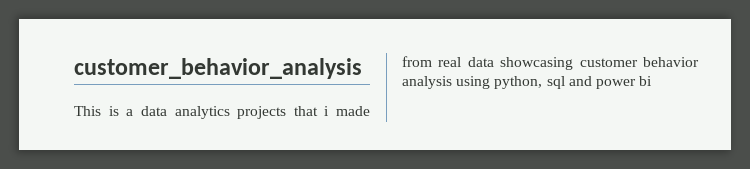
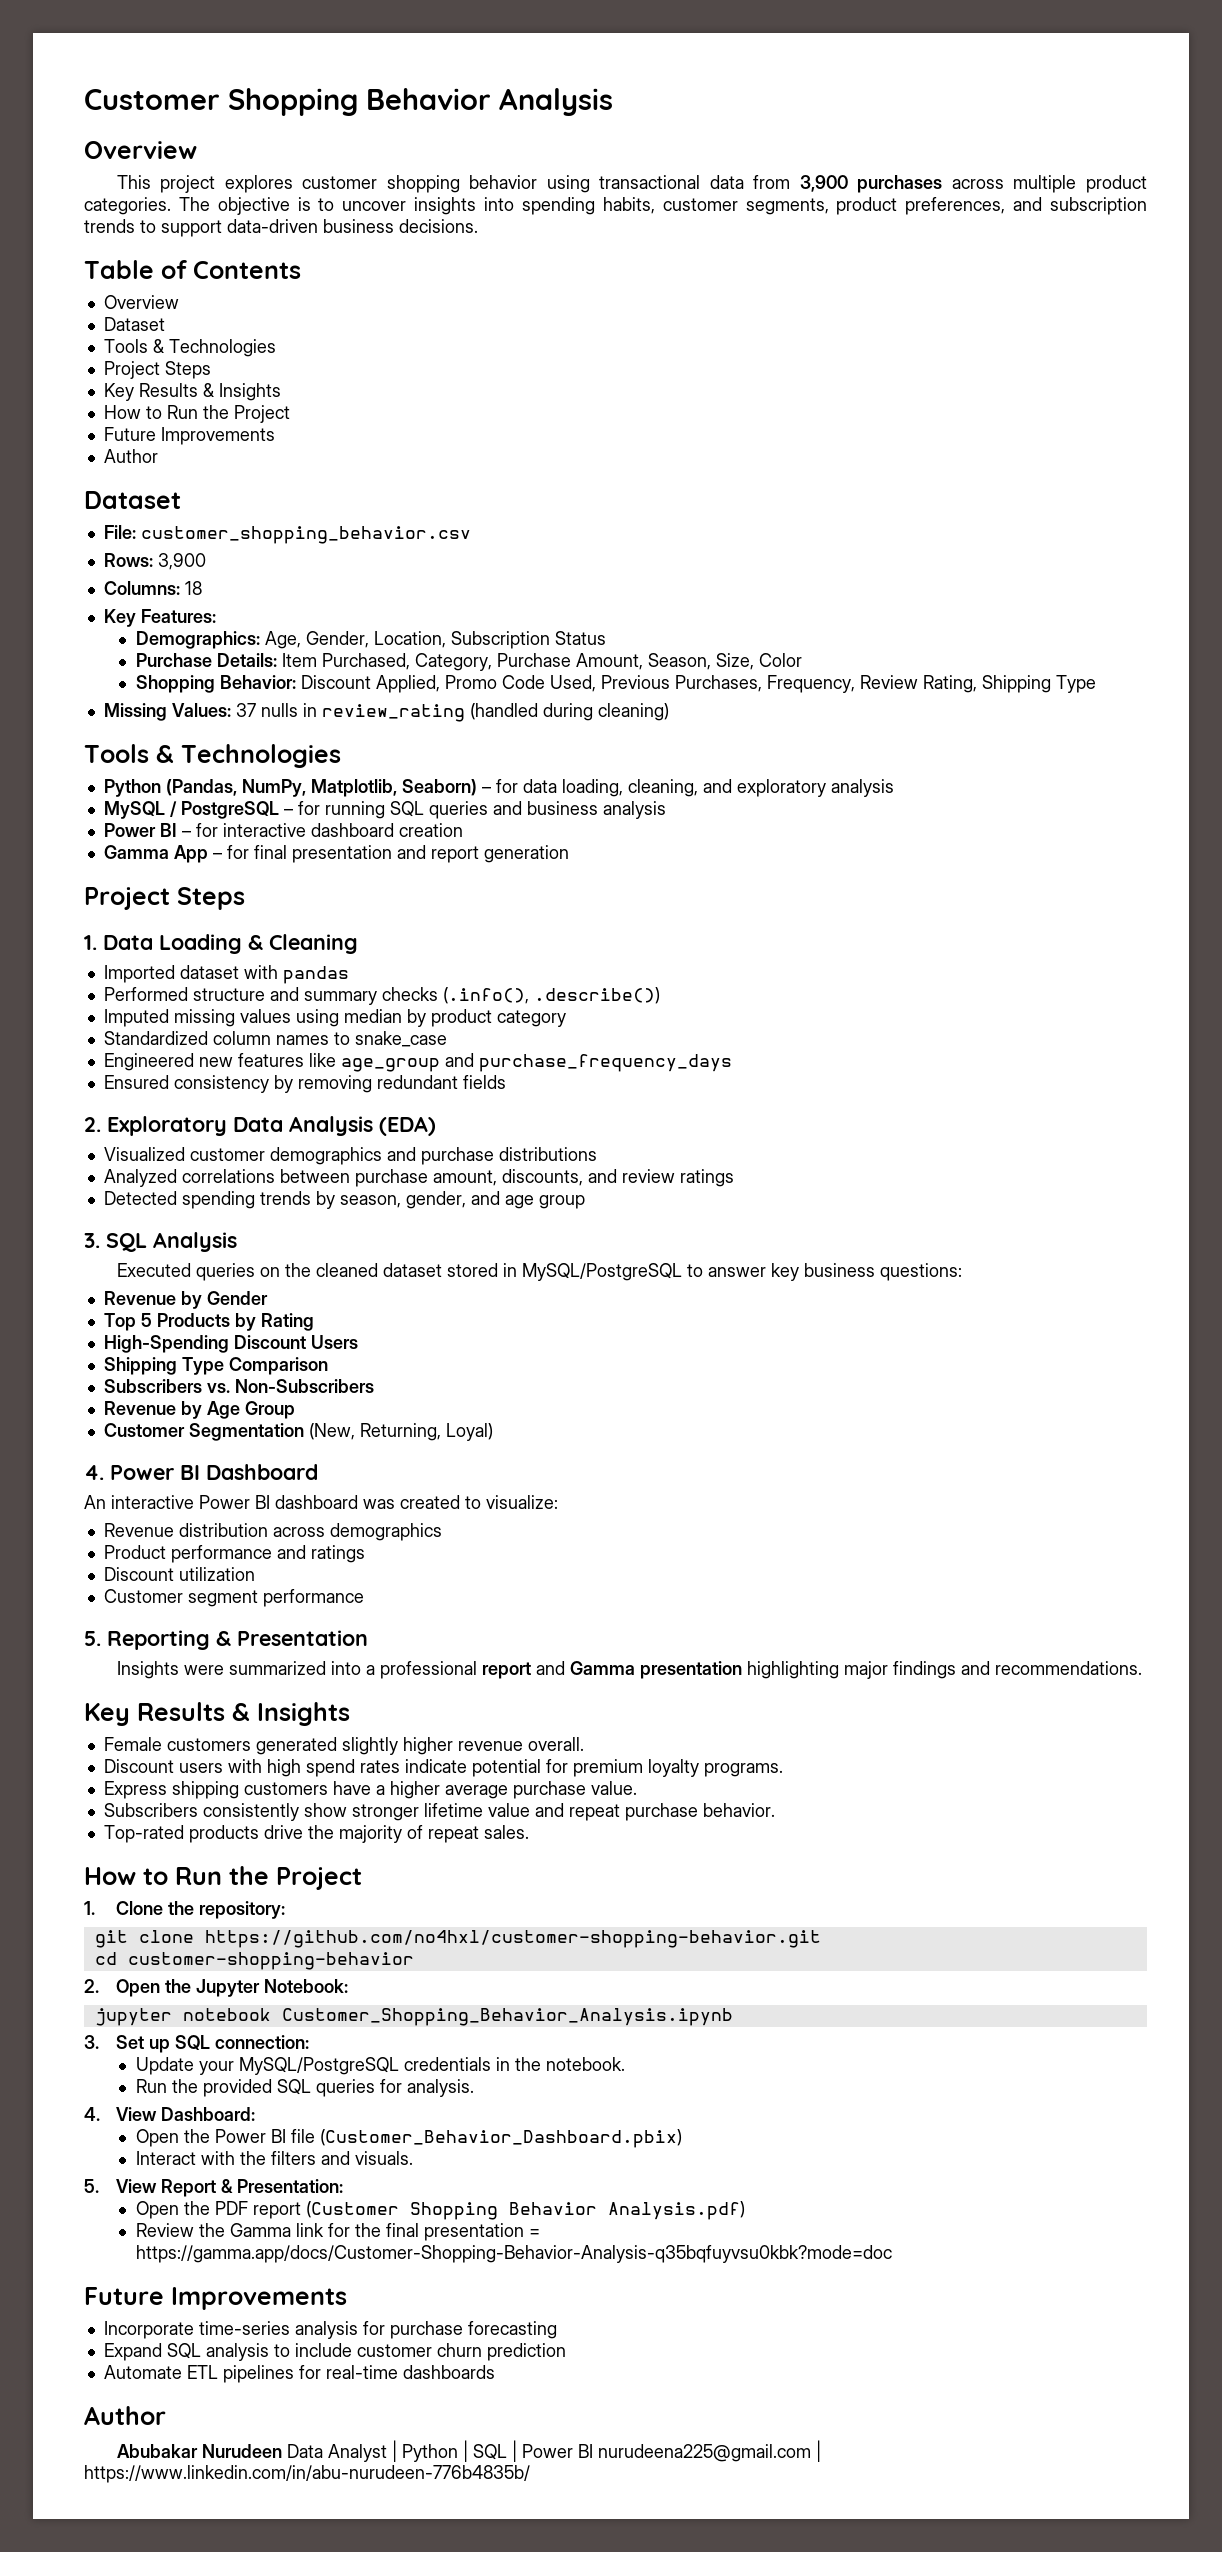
- customer_behavior_analysis
- This is a data analytics projects that i made from real data showcasing customer behavior analysis using python, sql and power bi
+ Customer Shopping Behavior Analysis
+ Overview
+ This project explores customer shopping behavior using transactional data from 3,900 purchases across multiple product categories. The objective is to uncover insights into spending habits, customer segments, product preferences, and subscription trends to support data-driven business decisions.
+ Table of Contents
+ Overview
+ Dataset
+ Tools & Technologies
+ Project Steps
+ Key Results & Insights
+ How to Run the Project
+ Future Improvements
+ Author
+ Dataset
+ File: customer_shopping_behavior.csv
+ Rows: 3,900
+ Columns: 18
+ Key Features:
+ Demographics: Age, Gender, Location, Subscription Status
+ Purchase Details: Item Purchased, Category, Purchase Amount, Season, Size, Color
+ Shopping Behavior: Discount Applied, Promo Code Used, Previous Purchases, Frequency, Review Rating, Shipping Type
+ Missing Values: 37 nulls in review_rating (handled during cleaning)
+ Tools & Technologies
+ Python (Pandas, NumPy, Matplotlib, Seaborn) – for data loading, cleaning, and exploratory analysis
+ MySQL / PostgreSQL – for running SQL queries and business analysis
+ Power BI – for interactive dashboard creation
+ Gamma App – for final presentation and report generation
+ Project Steps
+ 1. Data Loading & Cleaning
+ Imported dataset with pandas
+ Performed structure and summary checks (.info(), .describe())
+ Imputed missing values using median by product category
+ Standardized column names to snake_case
+ Engineered new features like age_group and purchase_frequency_days
+ Ensured consistency by removing redundant fields
+ 2. Exploratory Data Analysis (EDA)
+ Visualized customer demographics and purchase distributions
+ Analyzed correlations between purchase amount, discounts, and review ratings
+ Detected spending trends by season, gender, and age group
+ 3. SQL Analysis
+ Executed queries on the cleaned dataset stored in MySQL/PostgreSQL to answer key business questions:
+ Revenue by Gender
+ Top 5 Products by Rating
+ High-Spending Discount Users
+ Shipping Type Comparison
+ Subscribers vs. Non-Subscribers
+ Revenue by Age Group
+ Customer Segmentation (New, Returning, Loyal)
+ 4. Power BI Dashboard
+ An interactive Power BI dashboard was created to visualize:
+ Revenue distribution across demographics
+ Product performance and ratings
+ Discount utilization
+ Customer segment performance
+ 5. Reporting & Presentation
+ Insights were summarized into a professional report and Gamma presentation highlighting major findings and recommendations.
+ Key Results & Insights
+ Female customers generated slightly higher revenue overall.
+ Discount users with high spend rates indicate potential for premium loyalty programs.
+ Express shipping customers have a higher average purchase value.
+ Subscribers consistently show stronger lifetime value and repeat purchase behavior.
+ Top-rated products drive the majority of repeat sales.
+ How to Run the Project
+ 1. Clone the repository:
+ git clone https://github.com/no4hxl/customer-shopping-behavior.git
+ cd customer-shopping-behavior
+ 2. Open the Jupyter Notebook:
+ jupyter notebook Customer_Shopping_Behavior_Analysis.ipynb
+ 3. Set up SQL connection:
+ Update your MySQL/PostgreSQL credentials in the notebook.
+ Run the provided SQL queries for analysis.
+ 4. View Dashboard:
+ Open the Power BI file (Customer_Behavior_Dashboard.pbix)
+ Interact with the filters and visuals.
+ 5. View Report & Presentation:
+ Open the PDF report (Customer Shopping Behavior Analysis.pdf)
+ Review the Gamma link for the final presentation = https://gamma.app/docs/Customer-Shopping-Behavior-Analysis-q35bqfuyvsu0kbk?mode=doc
+ Future Improvements
+ Incorporate time-series analysis for purchase forecasting
+ Expand SQL analysis to include customer churn prediction
+ Automate ETL pipelines for real-time dashboards
+ Author
+ Abubakar Nurudeen Data Analyst | Python | SQL | Power BI nurudeena225@gmail.com | https://www.linkedin.com/in/abu-nurudeen-776b4835b/

